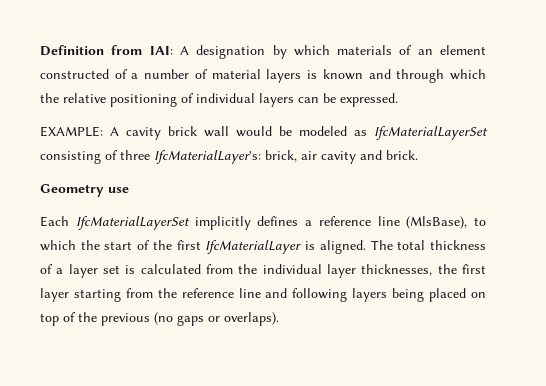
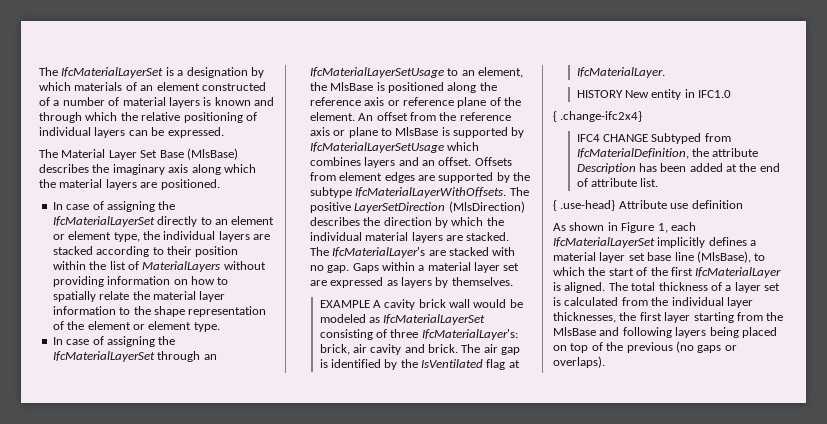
- Definition from IAI: A designation by which materials of an element constructed of a number of material layers is known and through which the relative positioning of individual layers can be expressed.
+ The IfcMaterialLayerSet is a designation by which materials of an element constructed of a number of material layers is known and through which the relative positioning of individual layers can be expressed.
- EXAMPLE: A cavity brick wall would be modeled as IfcMaterialLayerSet consisting of three IfcMaterialLayer's: brick, air cavity and brick.
- Geometry use
- Each IfcMaterialLayerSet implicitly defines a reference line (MlsBase), to which the start of the first IfcMaterialLayer is aligned.
+ The Material Layer Set Base (MlsBase) describes the imaginary axis along which the material layers are positioned.
+ In case of assigning the IfcMaterialLayerSet directly to an element or element type, the individual layers are stacked according to their position within the list of MaterialLayers without providing information on how to spatially relate the material layer information to the shape representation of the element or element type.
+ In case of assigning the IfcMaterialLayerSet through an IfcMaterialLayerSetUsage to an element, the MlsBase is positioned along the reference axis or reference plane of the element. An offset from the reference axis or plane to MlsBase is supported by IfcMaterialLayerSetUsage which combines layers and an offset. Offsets from element edges are supported by the subtype IfcMaterialLayerWithOffsets. The positive LayerSetDirection (MlsDirection) describes the direction by which the individual material layers are stacked. The IfcMaterialLayer's are stacked with no gap. Gaps within a material layer set are expressed as layers by themselves.
+ EXAMPLE A cavity brick wall would be modeled as IfcMaterialLayerSet consisting of three IfcMaterialLayer's: brick, air cavity and brick. The air gap is identified by the IsVentilated flag at IfcMaterialLayer.
+ HISTORY New entity in IFC1.0
+ { .change-ifc2x4}
+ IFC4 CHANGE Subtyped from IfcMaterialDefinition, the attribute Description has been added at the end of attribute list.
+ { .use-head} Attribute use definition
+ As shown in Figure 1, each IfcMaterialLayerSet implicitly defines a material layer set base line (MlsBase), to which the start of the first IfcMaterialLayer is aligned.
- The total thickness of a layer set is calculated from the individual layer thicknesses, the first layer starting from the reference line and following layers being placed on top of the previous (no gaps or overlaps).
+ The total thickness of a layer set is calculated from the individual layer thicknesses, the first layer starting from the MlsBase and following layers being placed on top of the previous (no gaps or overlaps).

